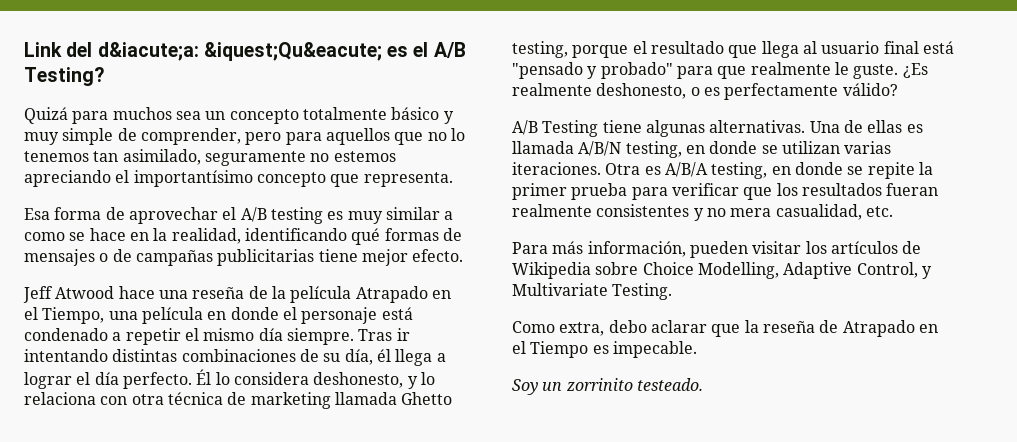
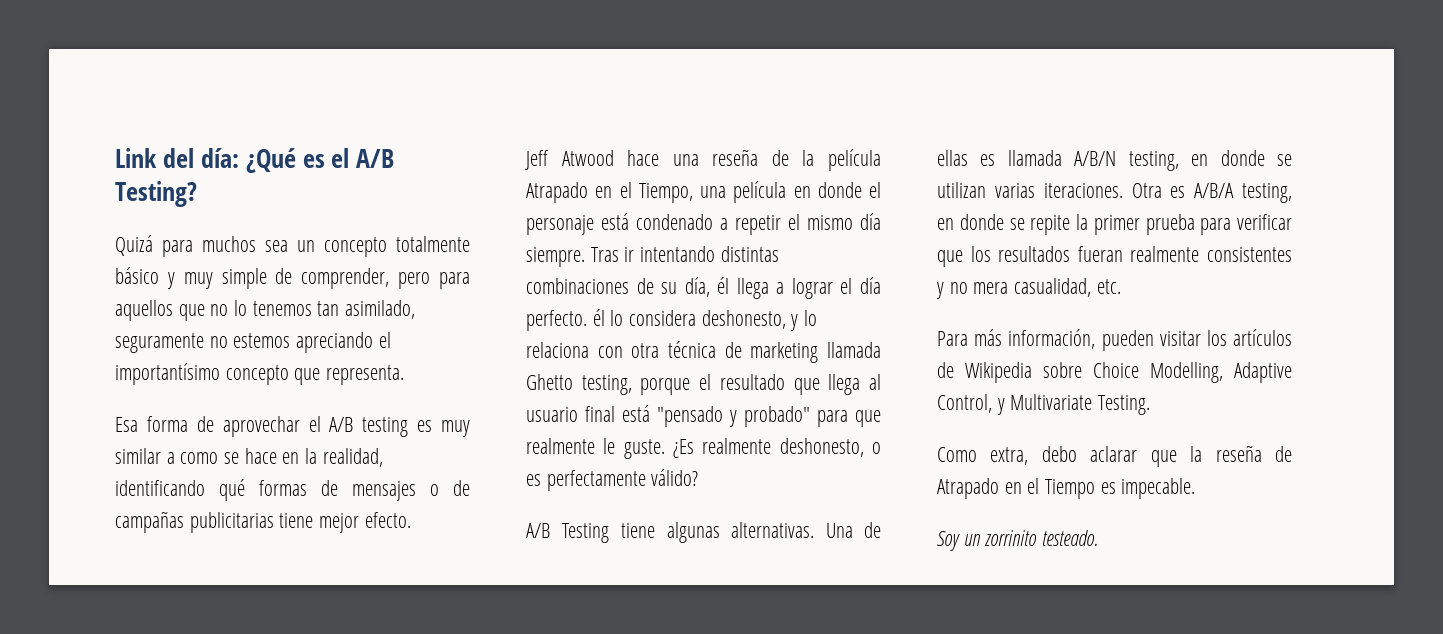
- Link del d&iacute;a: &iquest;Qu&eacute; es el A/B Testing?
+ Link del día: ¿Qué es el A/B Testing?
- Tras ir intentando distintas combinaciones de su día, él llega a lograr el día perfecto. Él lo considera deshonesto, y lo relaciona con otra técnica de marketing llamada Ghetto testing, porque el resultado que llega al usuario final está "pensado y probado" para que realmente le guste.
+ Tras ir intentando distintas combinaciones de su día, él llega a lograr el día perfecto. él lo considera deshonesto, y lo relaciona con otra técnica de marketing llamada Ghetto testing, porque el resultado que llega al usuario final está "pensado y probado" para que realmente le guste.

